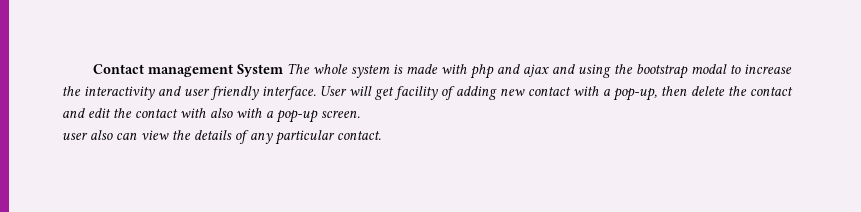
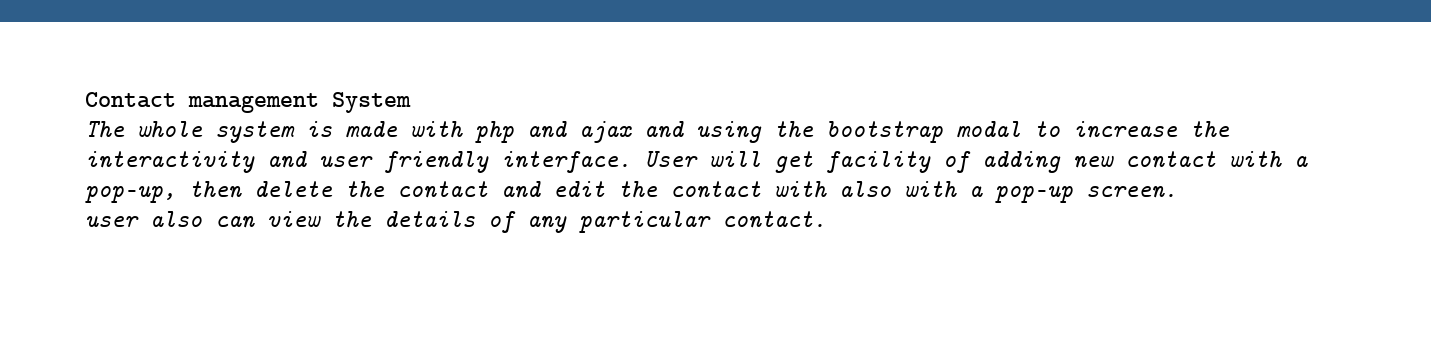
- Contact management System The whole system is made with php and ajax and using the bootstrap modal to increase the interactivity and user friendly interface.
+ Contact management System
+ The whole system is made with php and ajax and using the bootstrap modal to increase the interactivity and user friendly interface.

